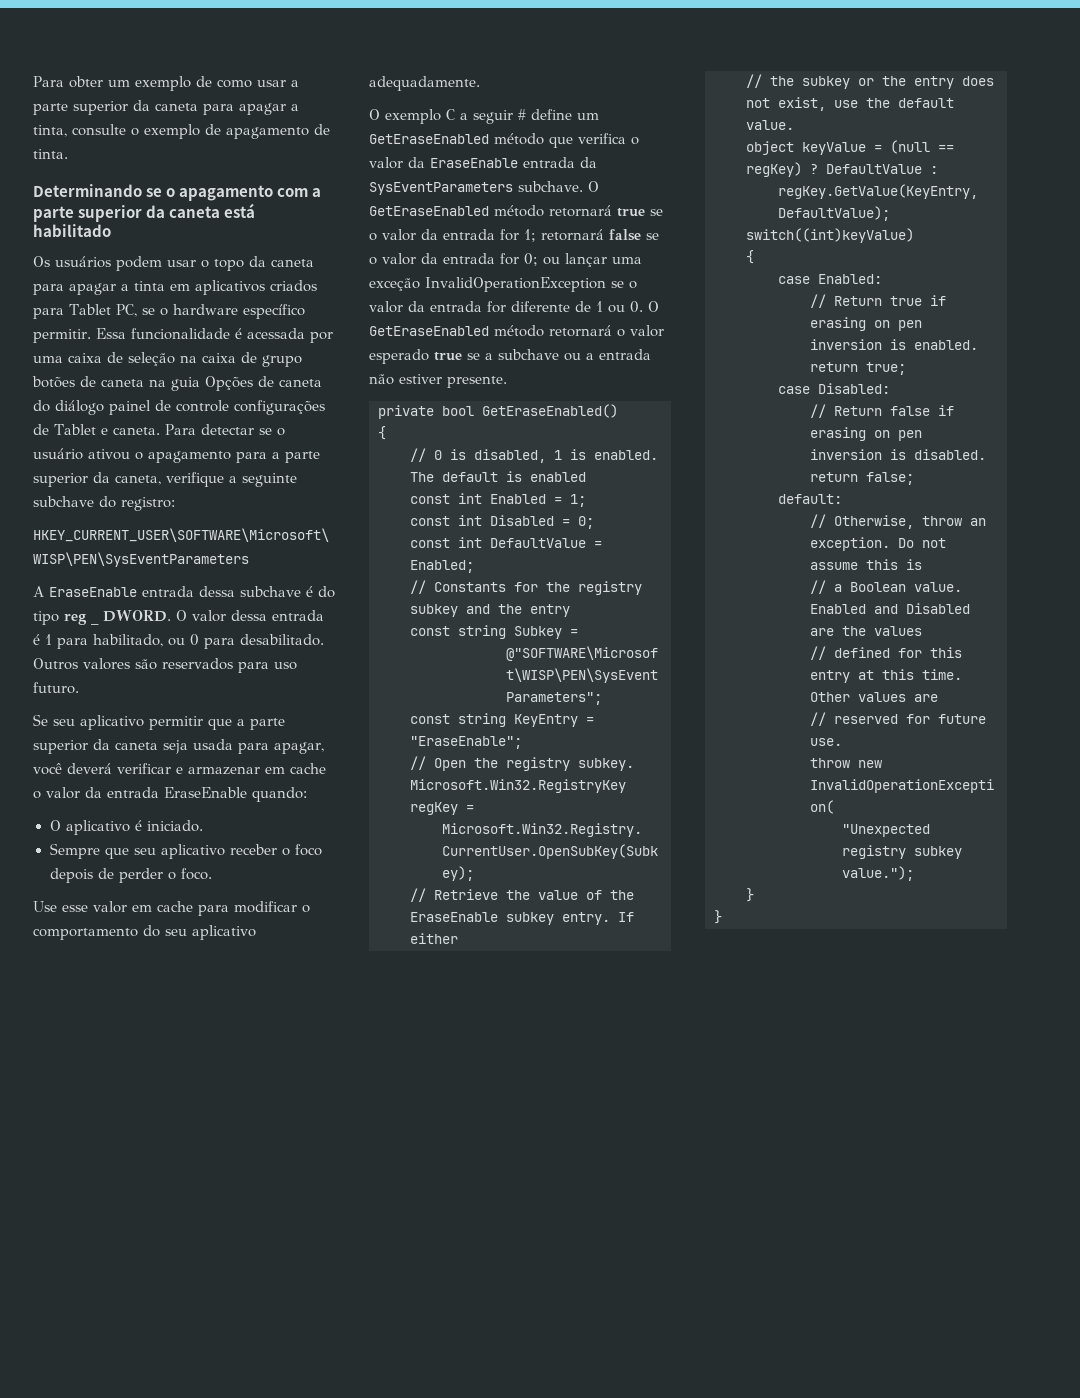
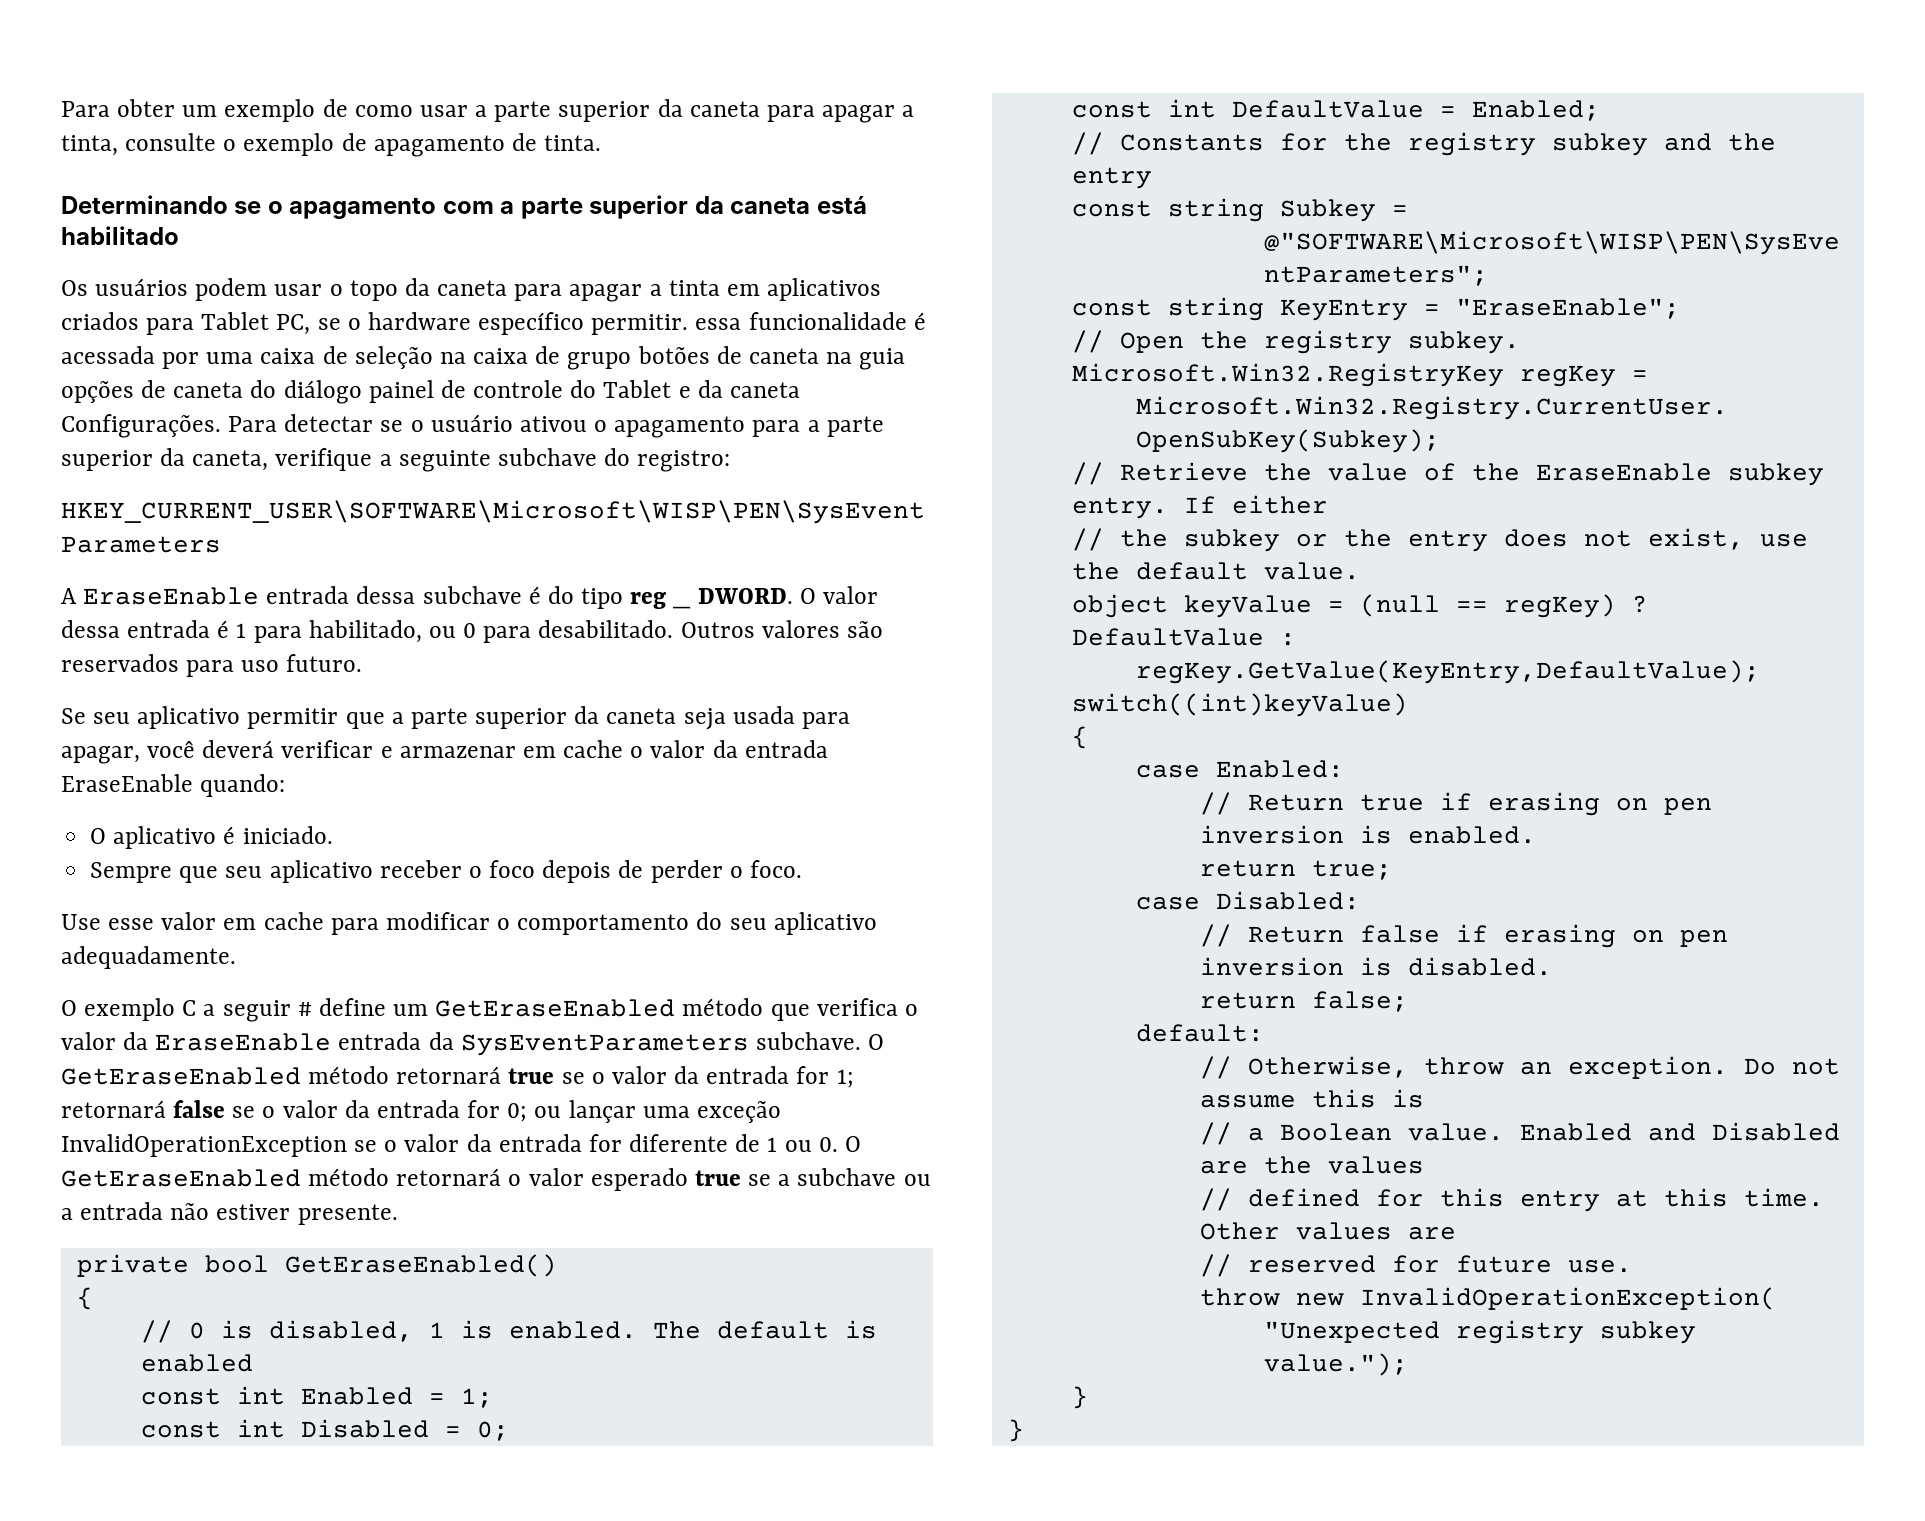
- Os usuários podem usar o topo da caneta para apagar a tinta em aplicativos criados para Tablet PC, se o hardware específico permitir. Essa funcionalidade é acessada por uma caixa de seleção na caixa de grupo botões de caneta na guia Opções de caneta do diálogo painel de controle configurações de Tablet e caneta.
+ Os usuários podem usar o topo da caneta para apagar a tinta em aplicativos criados para Tablet PC, se o hardware específico permitir. essa funcionalidade é acessada por uma caixa de seleção na caixa de grupo botões de caneta na guia opções de caneta do diálogo painel de controle do Tablet e da caneta Configurações.

